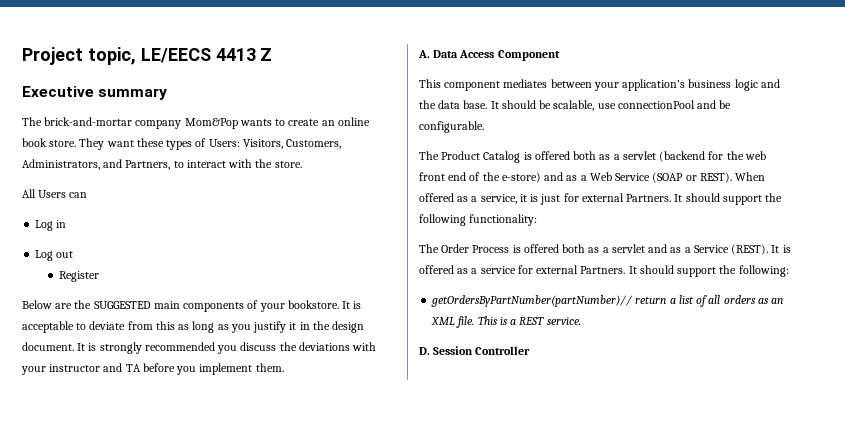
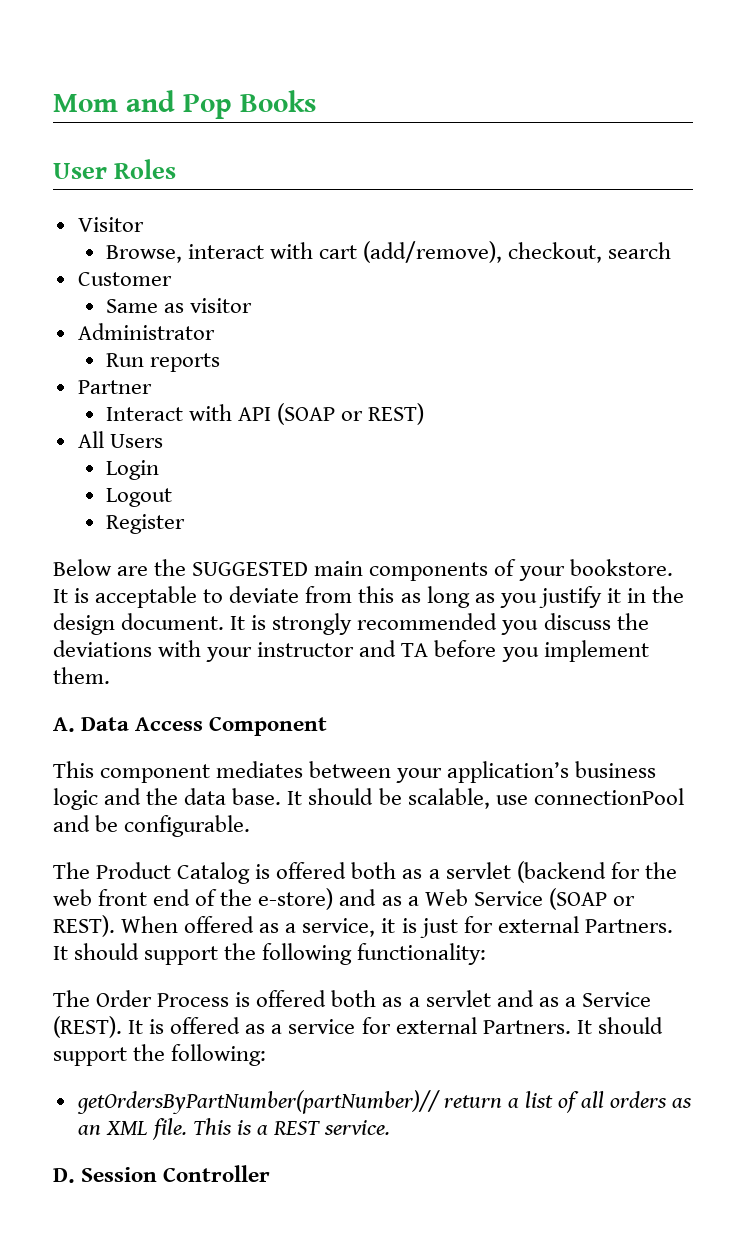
- Project topic, LE/EECS 4413 Z
- Executive summary
- The brick-and-mortar company Mom&Pop wants to create an online book store. They want these types of Users: Visitors, Customers, Administrators, and Partners, to interact with the store.
- All Users can
- Log in
- Log out
+ Mom and Pop Books
+ User Roles
+ Visitor
+ Browse, interact with cart (add/remove), checkout, search
+ Customer
+ Same as visitor
+ Administrator
+ Run reports
+ Partner
+ Interact with API (SOAP or REST)
+ All Users
+ Login
+ Logout

